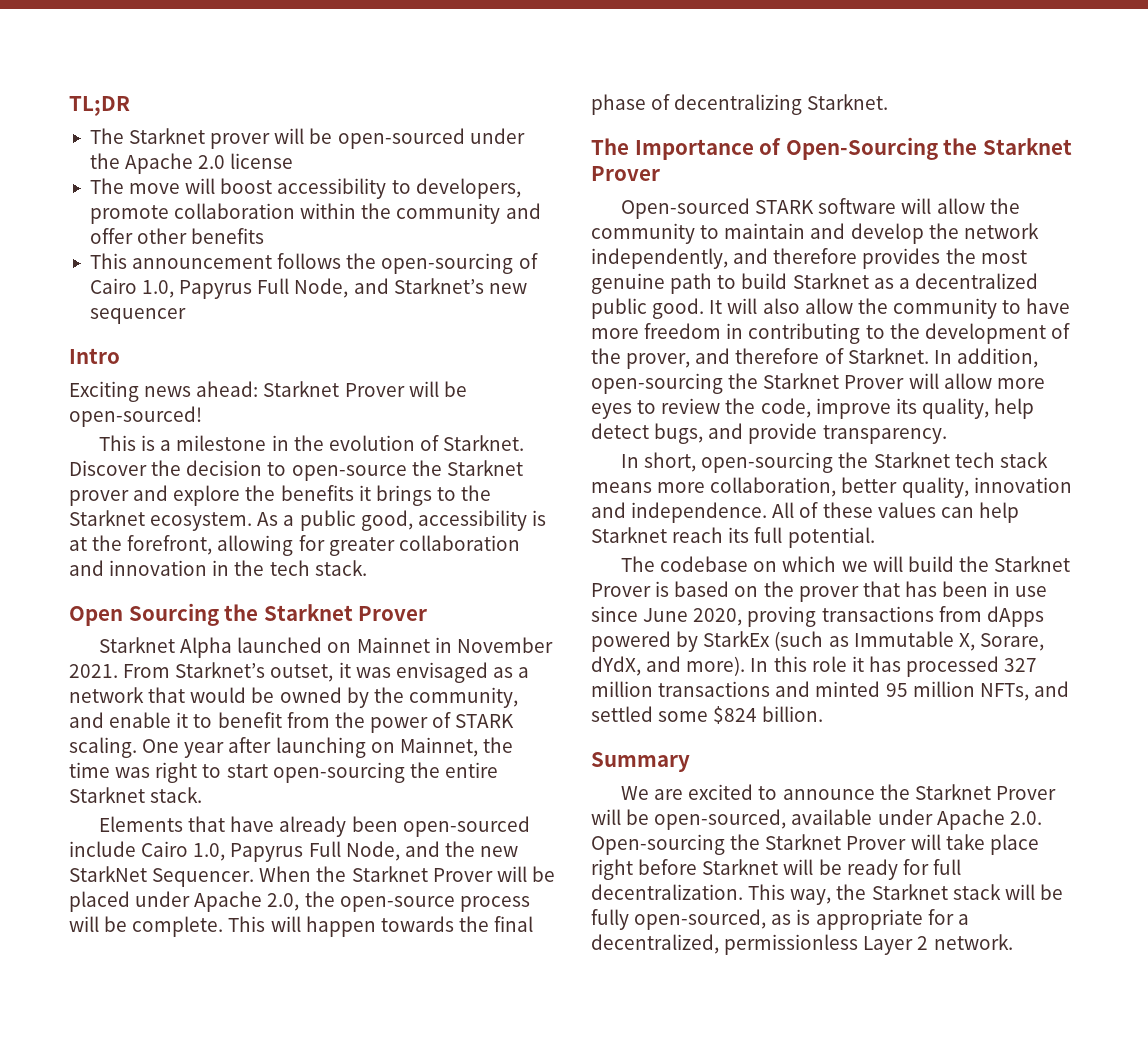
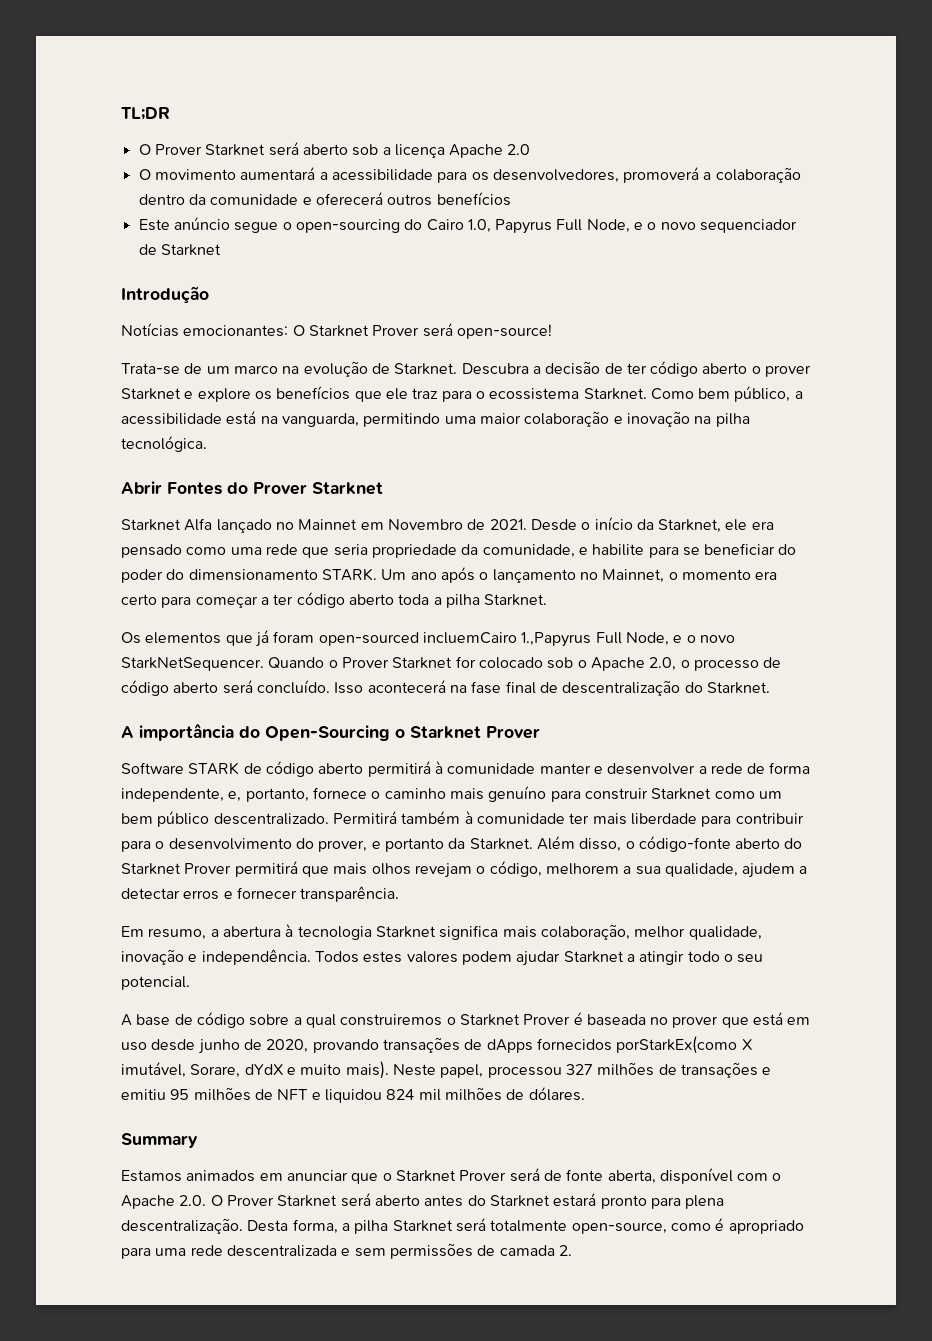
- The Starknet prover will be open-sourced under the Apache 2.0 license
- The move will boost accessibility to developers, promote collaboration within the community and offer other benefits
- This announcement follows the open-sourcing of Cairo 1.0, Papyrus Full Node, and Starknet’s new sequencer
- Intro
- Exciting news ahead: Starknet Prover will be open-sourced!
- This is a milestone in the evolution of Starknet. Discover the decision to open-source the Starknet prover and explore the benefits it brings to the Starknet ecosystem. As a public good, accessibility is at the forefront, allowing for greater collaboration and innovation in the tech stack.
- Open Sourcing the Starknet Prover
- Starknet Alpha launched on Mainnet in November 2021. From Starknet’s outset, it was envisaged as a network that would be owned by the community, and enable it to benefit from the power of STARK scaling. One year after launching on Mainnet, the time was right to start open-sourcing the entire Starknet stack.
- Elements that have already been open-sourced include Cairo 1.0, Papyrus Full Node, and the new StarkNet Sequencer. When the Starknet Prover will be placed under Apache 2.0, the open-source process will be complete. This will happen towards the final phase of decentralizing Starknet.
- The Importance of Open-Sourcing the Starknet Prover
- Open-sourced STARK software will allow the community to maintain and develop the network independently, and therefore provides the most genuine path to build Starknet as a decentralized public good. It will also allow the community to have more freedom in contributing to the development of the prover, and therefore of Starknet. In addition, open-sourcing the Starknet Prover will allow more eyes to review the code, improve its quality, help detect bugs, and provide transparency.
- In short, open-sourcing the Starknet tech stack means more collaboration, better quality, innovation and independence. All of these values can help Starknet reach its full potential.
- The codebase on which we will build the Starknet Prover is based on the prover that has been in use since June 2020, proving transactions from dApps powered by StarkEx (such as Immutable X, Sorare, dYdX, and more). In this role it has processed 327 million transactions and minted 95 million NFTs, and settled some $824 billion.
+ O Prover Starknet será aberto sob a licença Apache 2.0
+ O movimento aumentará a acessibilidade para os desenvolvedores, promoverá a colaboração dentro da comunidade e oferecerá outros benefícios
+ Este anúncio segue o open-sourcing do Cairo 1.0, Papyrus Full Node, e o novo sequenciador de Starknet
+ Introdução
+ Notícias emocionantes: O Starknet Prover será open-source!
+ Trata-se de um marco na evolução de Starknet. Descubra a decisão de ter código aberto o prover Starknet e explore os benefícios que ele traz para o ecossistema Starknet. Como bem público, a acessibilidade está na vanguarda, permitindo uma maior colaboração e inovação na pilha tecnológica.
+ Abrir Fontes do Prover Starknet
+ Starknet Alfa lançado no Mainnet em Novembro de 2021. Desde o início da Starknet, ele era pensado como uma rede que seria propriedade da comunidade, e habilite para se beneficiar do poder do dimensionamento STARK. Um ano após o lançamento no Mainnet, o momento era certo para começar a ter código aberto toda a pilha Starknet.
+ Os elementos que já foram open-sourced incluemCairo 1.,Papyrus Full Node, e o novo StarkNetSequencer. Quando o Prover Starknet for colocado sob o Apache 2.0, o processo de código aberto será concluído. Isso acontecerá na fase final de descentralização do Starknet.
+ A importância do Open-Sourcing o Starknet Prover
+ Software STARK de código aberto permitirá à comunidade manter e desenvolver a rede de forma independente, e, portanto, fornece o caminho mais genuíno para construir Starknet como um bem público descentralizado. Permitirá também à comunidade ter mais liberdade para contribuir para o desenvolvimento do prover, e portanto da Starknet. Além disso, o código-fonte aberto do Starknet Prover permitirá que mais olhos revejam o código, melhorem a sua qualidade, ajudem a detectar erros e fornecer transparência.
+ Em resumo, a abertura à tecnologia Starknet significa mais colaboração, melhor qualidade, inovação e independência. Todos estes valores podem ajudar Starknet a atingir todo o seu potencial.
+ A base de código sobre a qual construiremos o Starknet Prover é baseada no prover que está em uso desde junho de 2020, provando transações de dApps fornecidos porStarkEx(como X imutável, Sorare, dYdX e muito mais). Neste papel, processou 327 milhões de transações e emitiu 95 milhões de NFT e liquidou 824 mil milhões de dólares.
  Summary
- We are excited to announce the Starknet Prover will be open-sourced, available under Apache 2.0. Open-sourcing the Starknet Prover will take place right before Starknet will be ready for full decentralization. This way, the Starknet stack will be fully open-sourced, as is appropriate for a decentralized, permissionless Layer 2 network.
+ Estamos animados em anunciar que o Starknet Prover será de fonte aberta, disponível com o Apache 2.0. O Prover Starknet será aberto antes do Starknet estará pronto para plena descentralização. Desta forma, a pilha Starknet será totalmente open-source, como é apropriado para uma rede descentralizada e sem permissões de camada 2.

